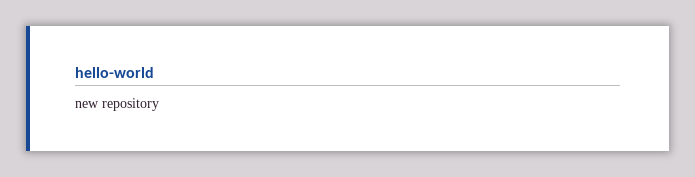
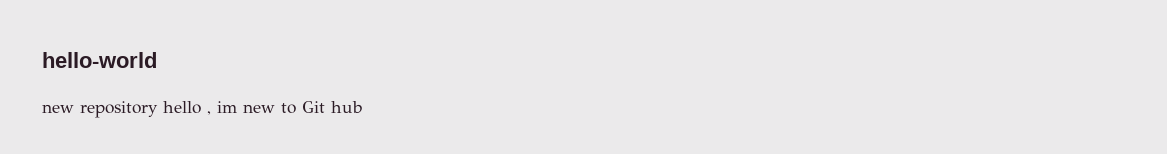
- new repository
+ new repository hello , im new to Git hub

